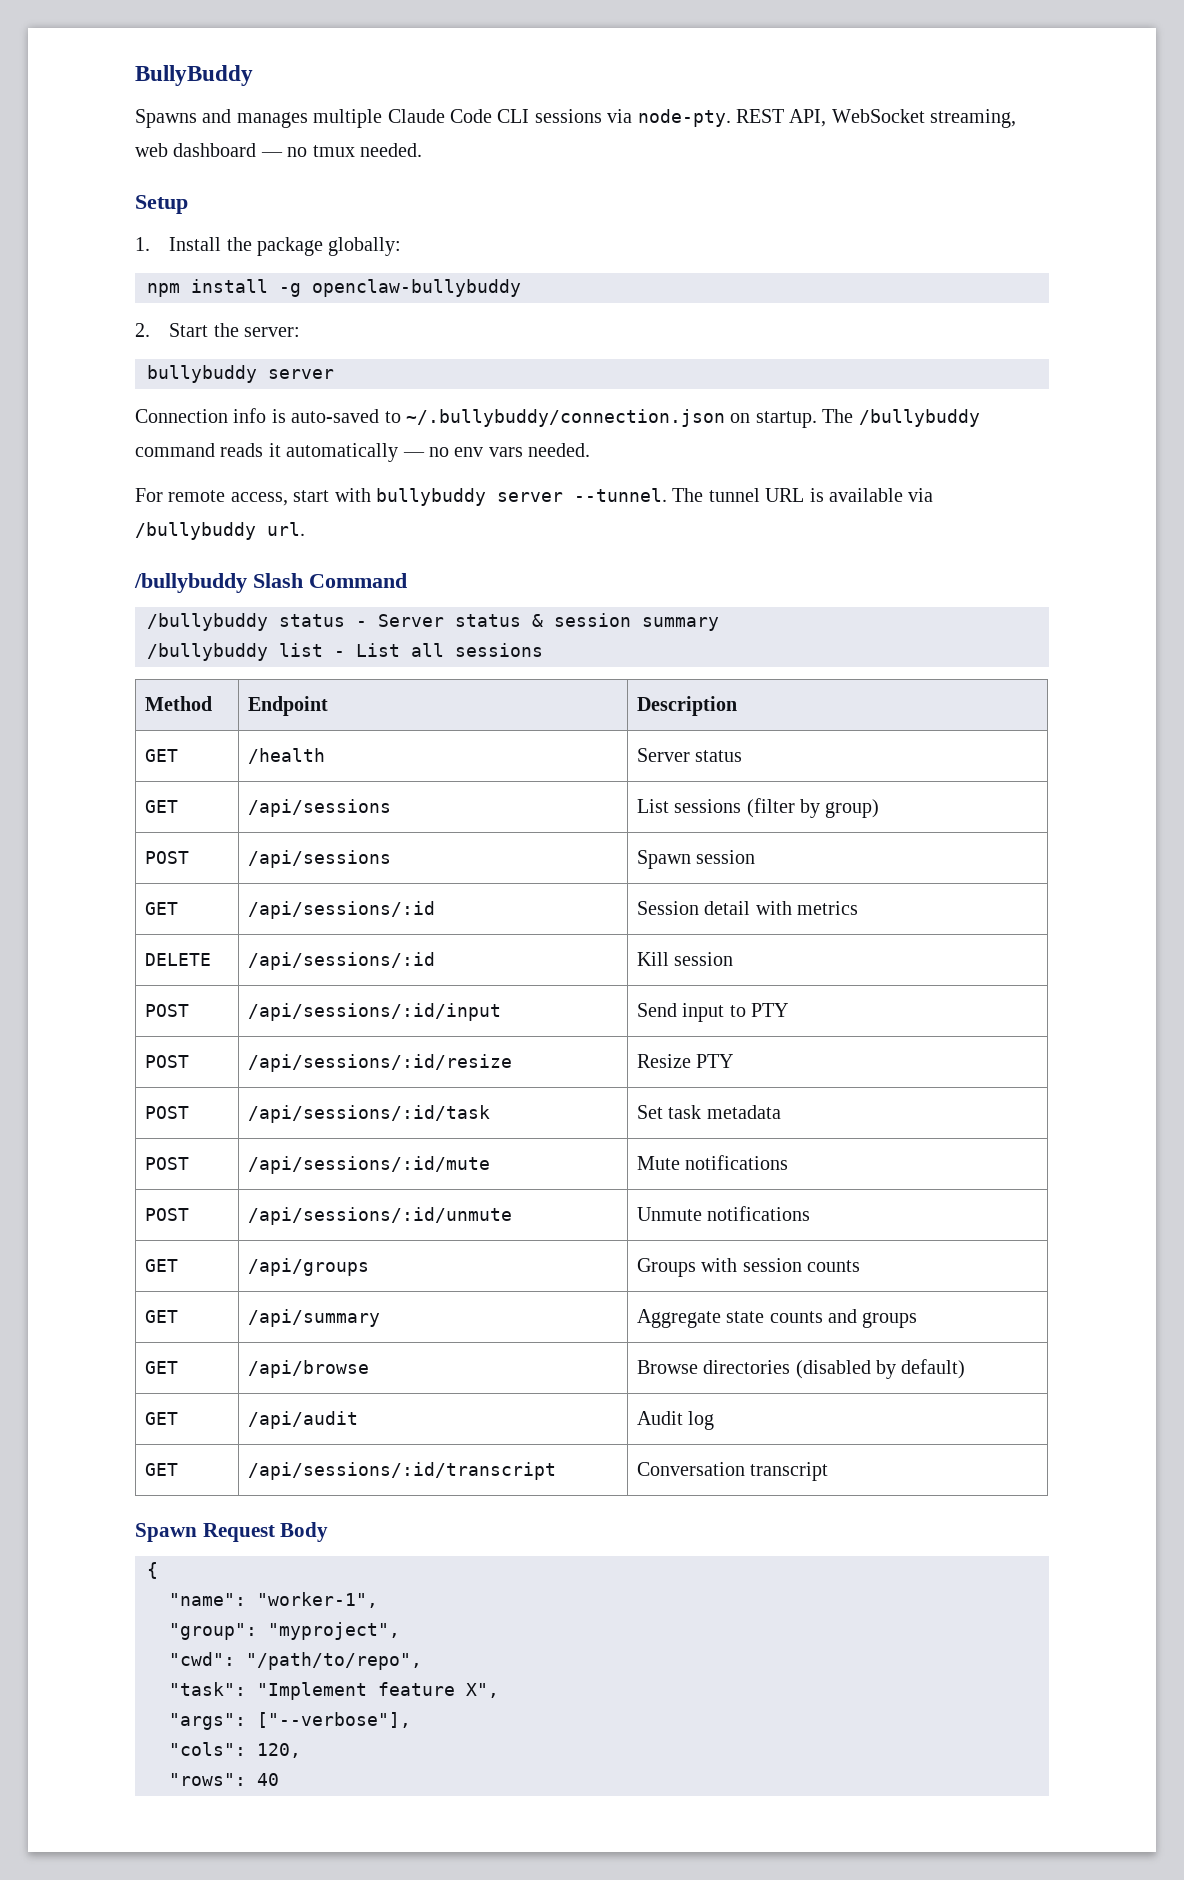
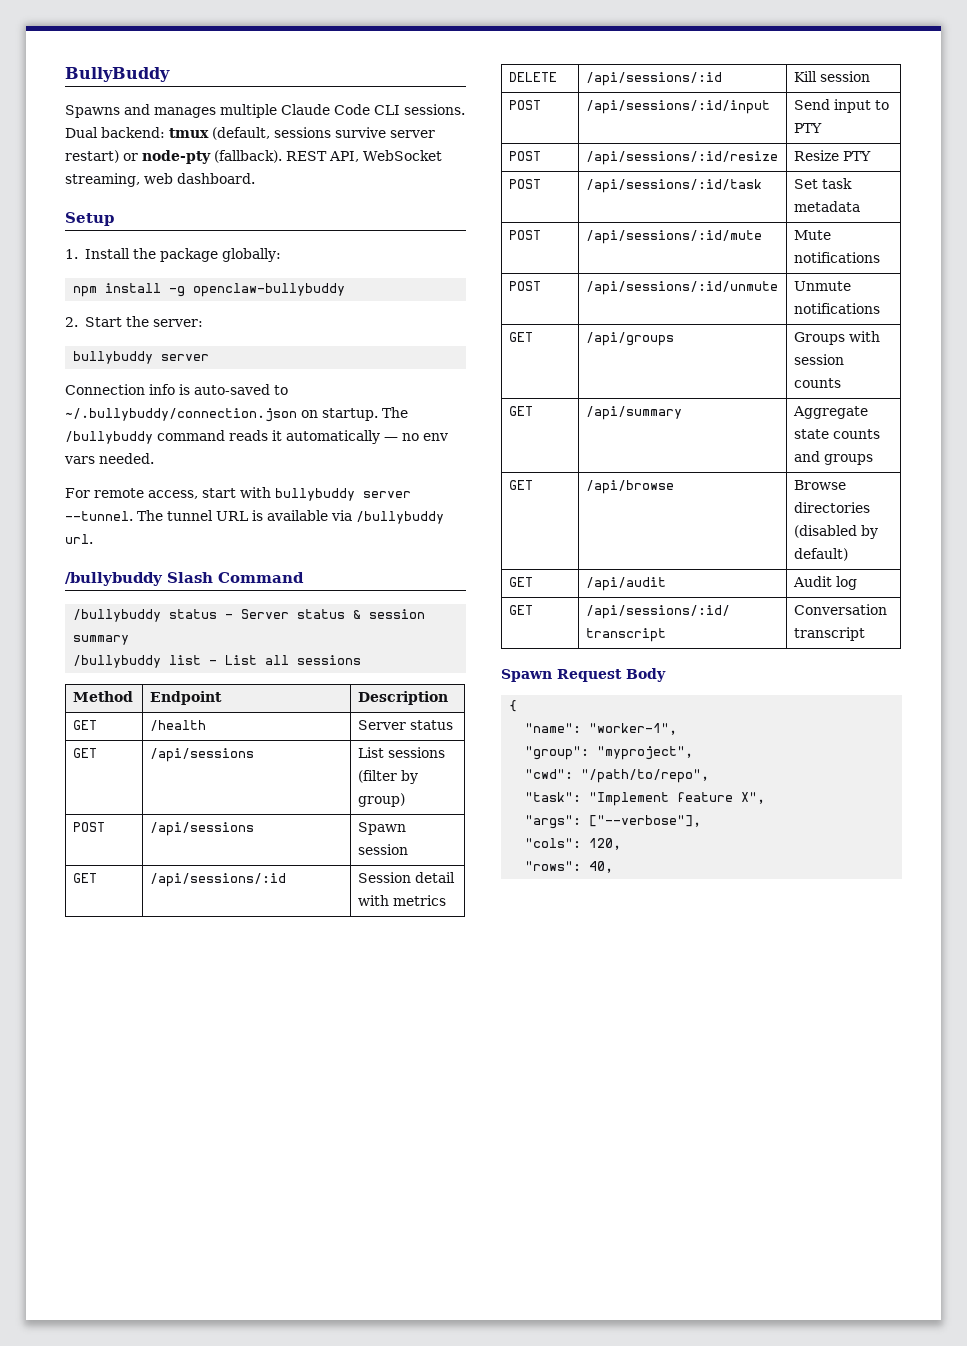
- Spawns and manages multiple Claude Code CLI sessions via node-pty.
+ Spawns and manages multiple Claude Code CLI sessions. Dual backend: tmux (default, sessions survive server restart) or node-pty (fallback).
- REST API, WebSocket streaming, web dashboard — no tmux needed.
+ REST API, WebSocket streaming, web dashboard.
- "rows": 40
+ "rows": 40,

